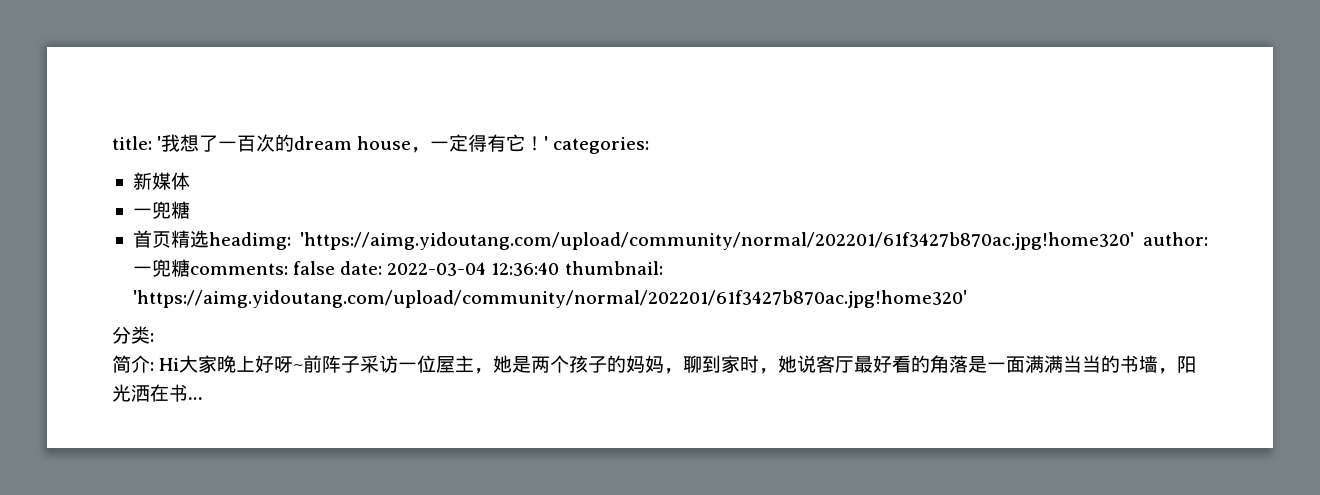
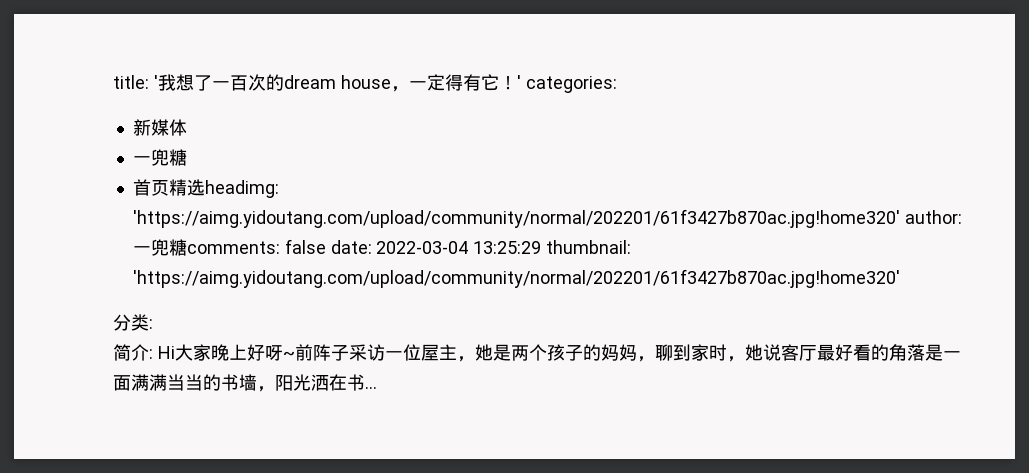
- 首页精选headimg: 'https://aimg.yidoutang.com/upload/community/normal/202201/61f3427b870ac.jpg!home320' author:一兜糖comments: false date: 2022-03-04 12:36:40 thumbnail: 'https://aimg.yidoutang.com/upload/community/normal/202201/61f3427b870ac.jpg!home320'
+ 首页精选headimg: 'https://aimg.yidoutang.com/upload/community/normal/202201/61f3427b870ac.jpg!home320' author:一兜糖comments: false date: 2022-03-04 13:25:29 thumbnail: 'https://aimg.yidoutang.com/upload/community/normal/202201/61f3427b870ac.jpg!home320'

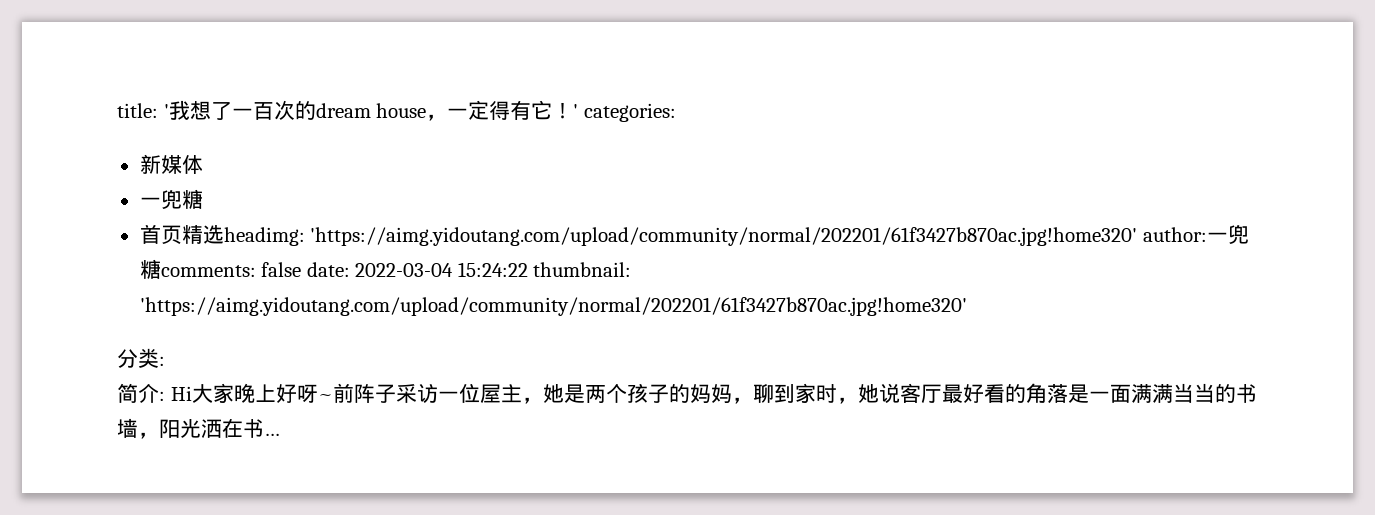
- 首页精选headimg: 'https://aimg.yidoutang.com/upload/community/normal/202201/61f3427b870ac.jpg!home320' author:一兜糖comments: false date: 2022-03-04 13:25:29 thumbnail: 'https://aimg.yidoutang.com/upload/community/normal/202201/61f3427b870ac.jpg!home320'
+ 首页精选headimg: 'https://aimg.yidoutang.com/upload/community/normal/202201/61f3427b870ac.jpg!home320' author:一兜糖comments: false date: 2022-03-04 15:24:22 thumbnail: 'https://aimg.yidoutang.com/upload/community/normal/202201/61f3427b870ac.jpg!home320'

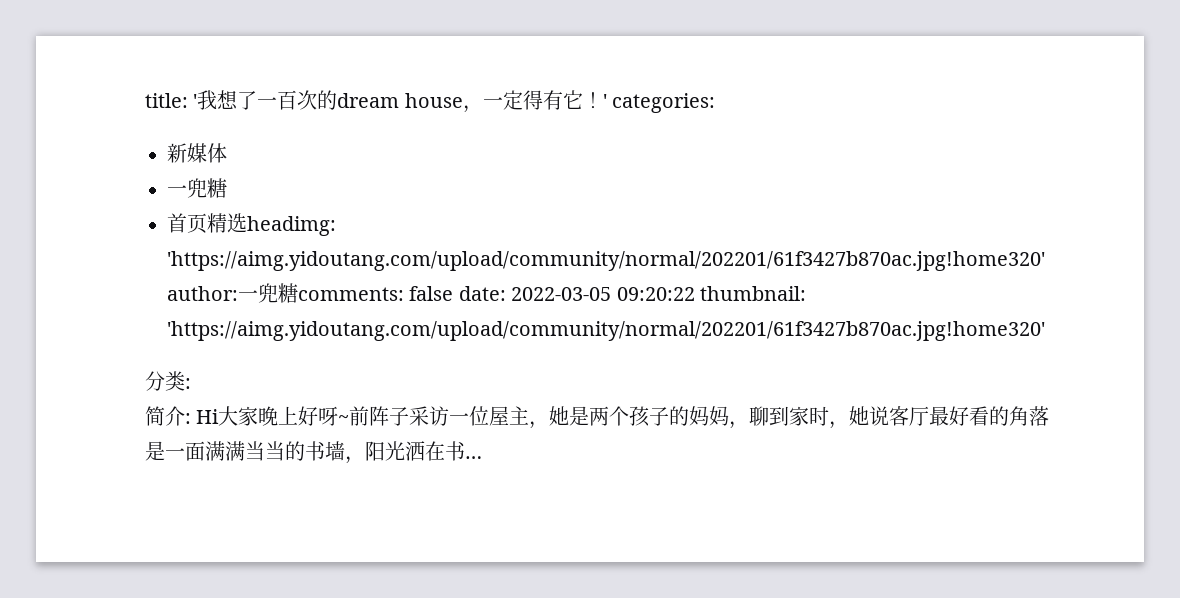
- 首页精选headimg: 'https://aimg.yidoutang.com/upload/community/normal/202201/61f3427b870ac.jpg!home320' author:一兜糖comments: false date: 2022-03-04 15:24:22 thumbnail: 'https://aimg.yidoutang.com/upload/community/normal/202201/61f3427b870ac.jpg!home320'
+ 首页精选headimg: 'https://aimg.yidoutang.com/upload/community/normal/202201/61f3427b870ac.jpg!home320' author:一兜糖comments: false date: 2022-03-05 09:20:22 thumbnail: 'https://aimg.yidoutang.com/upload/community/normal/202201/61f3427b870ac.jpg!home320'

